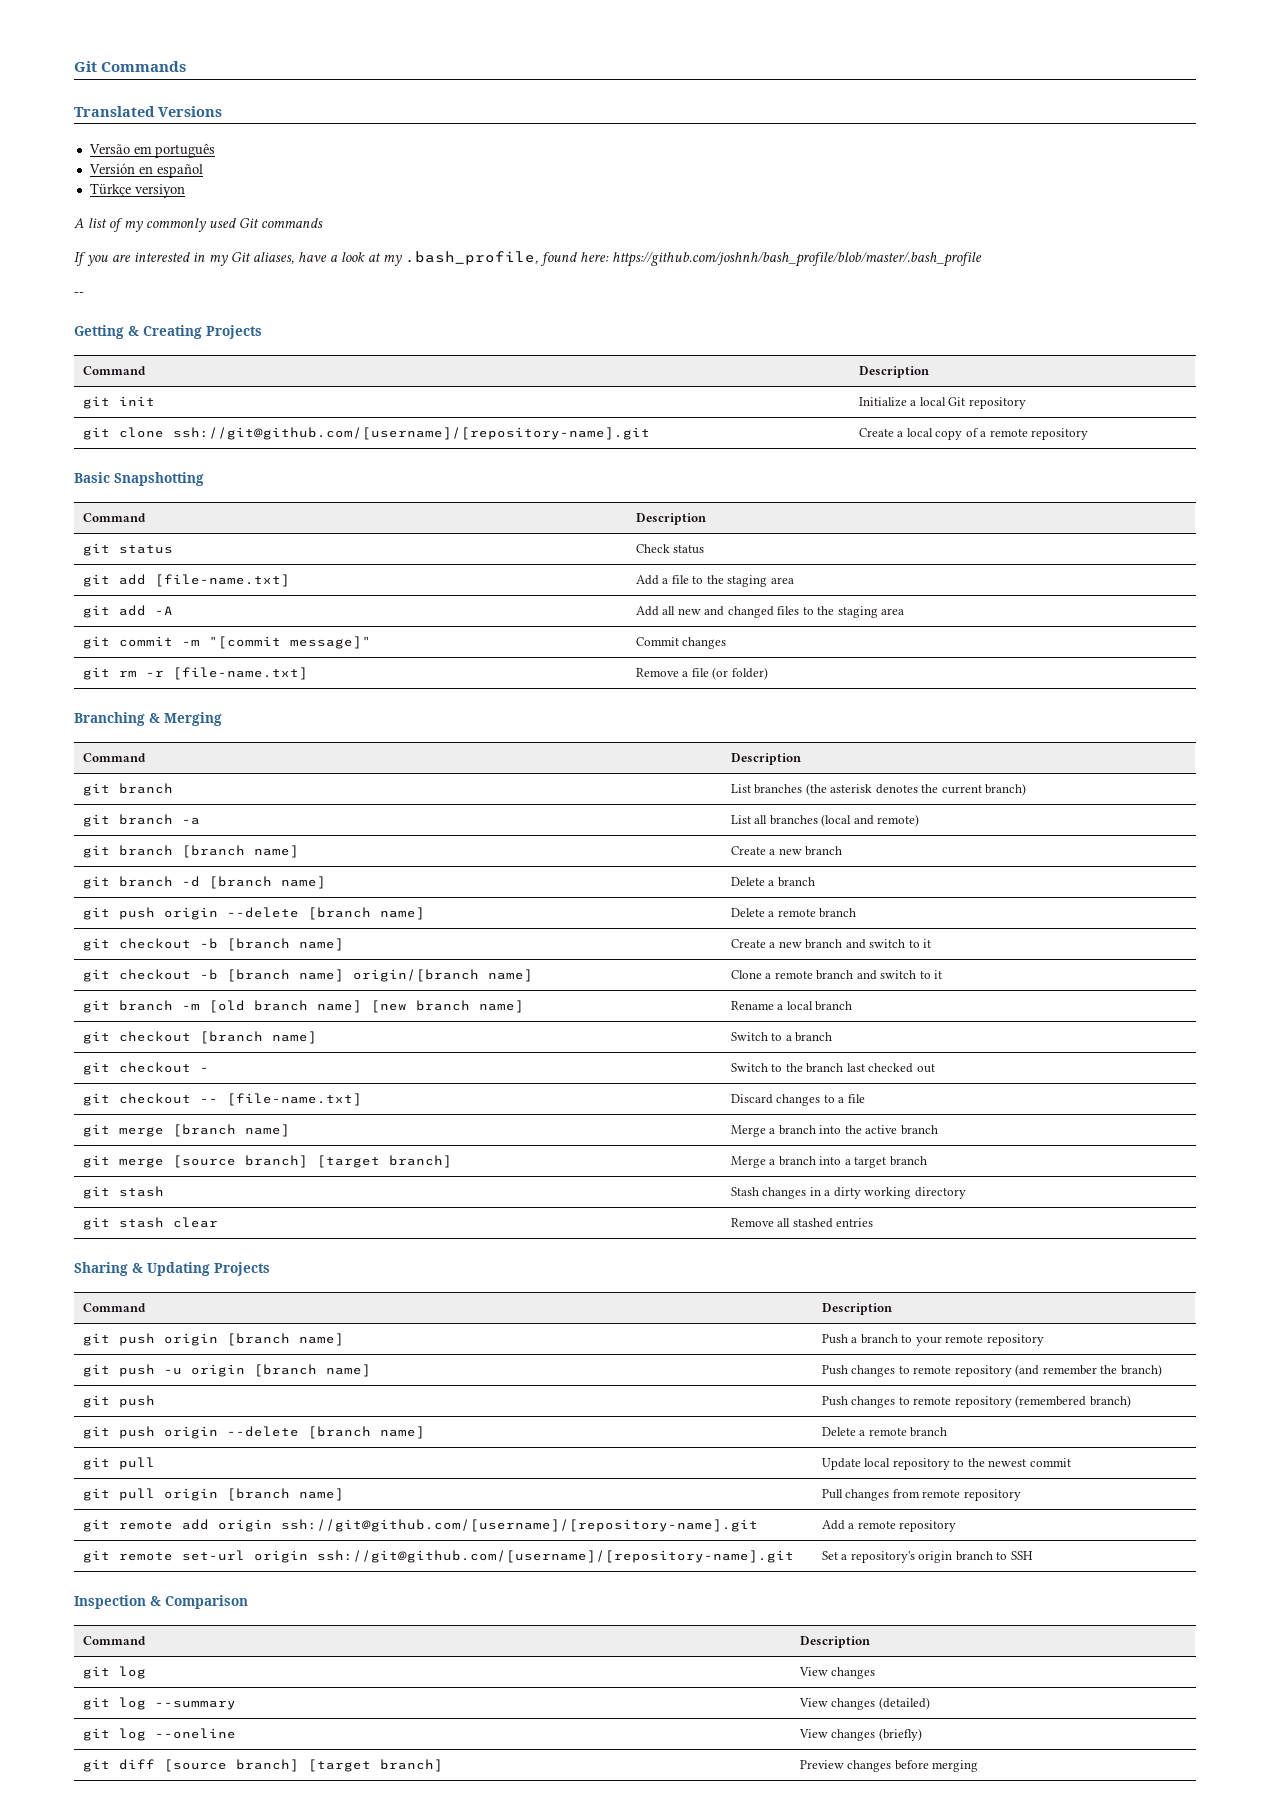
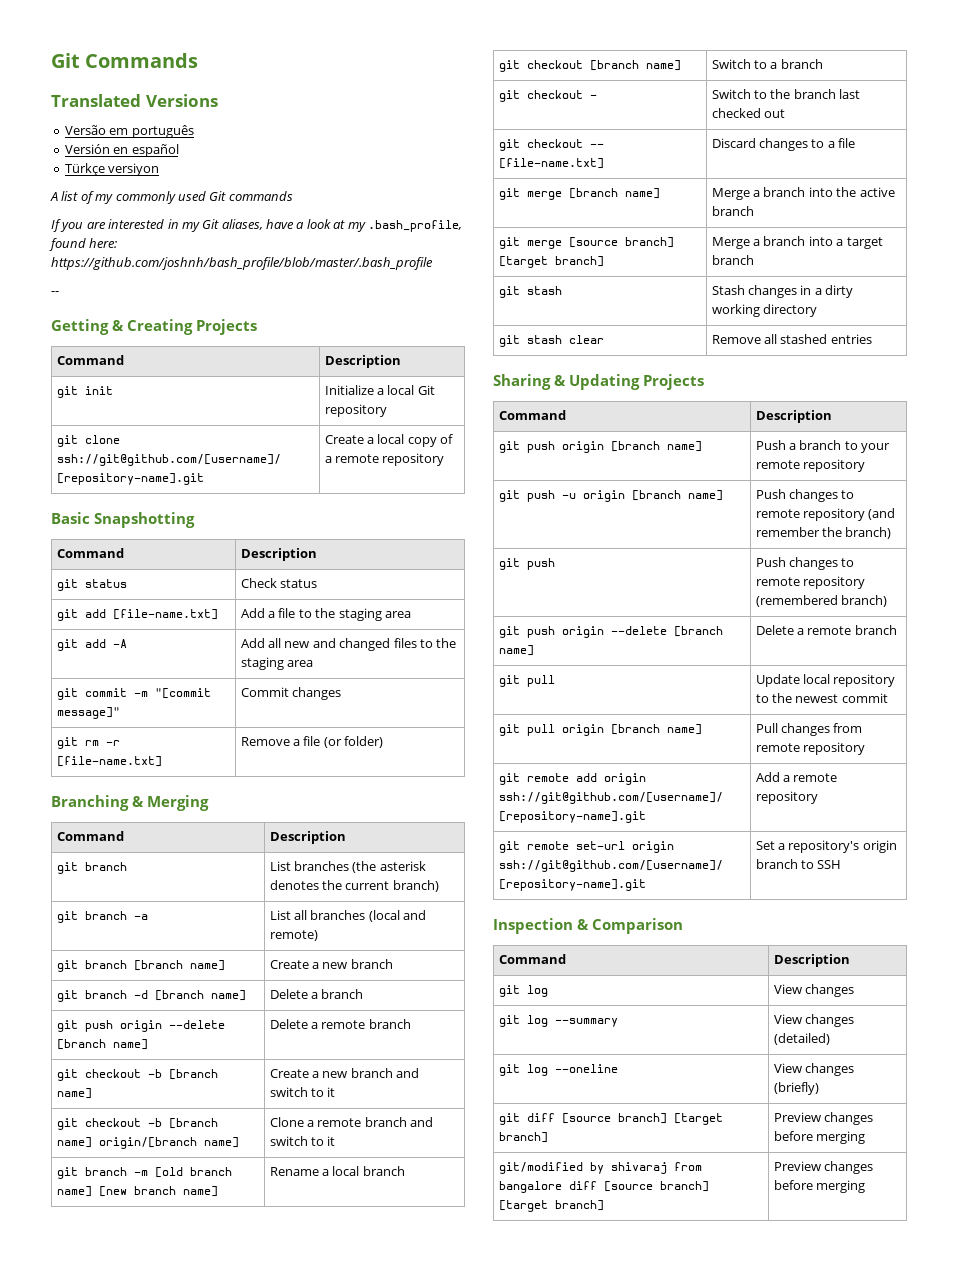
+ git/modified by shivaraj from bangalore diff [source branch] [target branch] | Preview changes before merging

